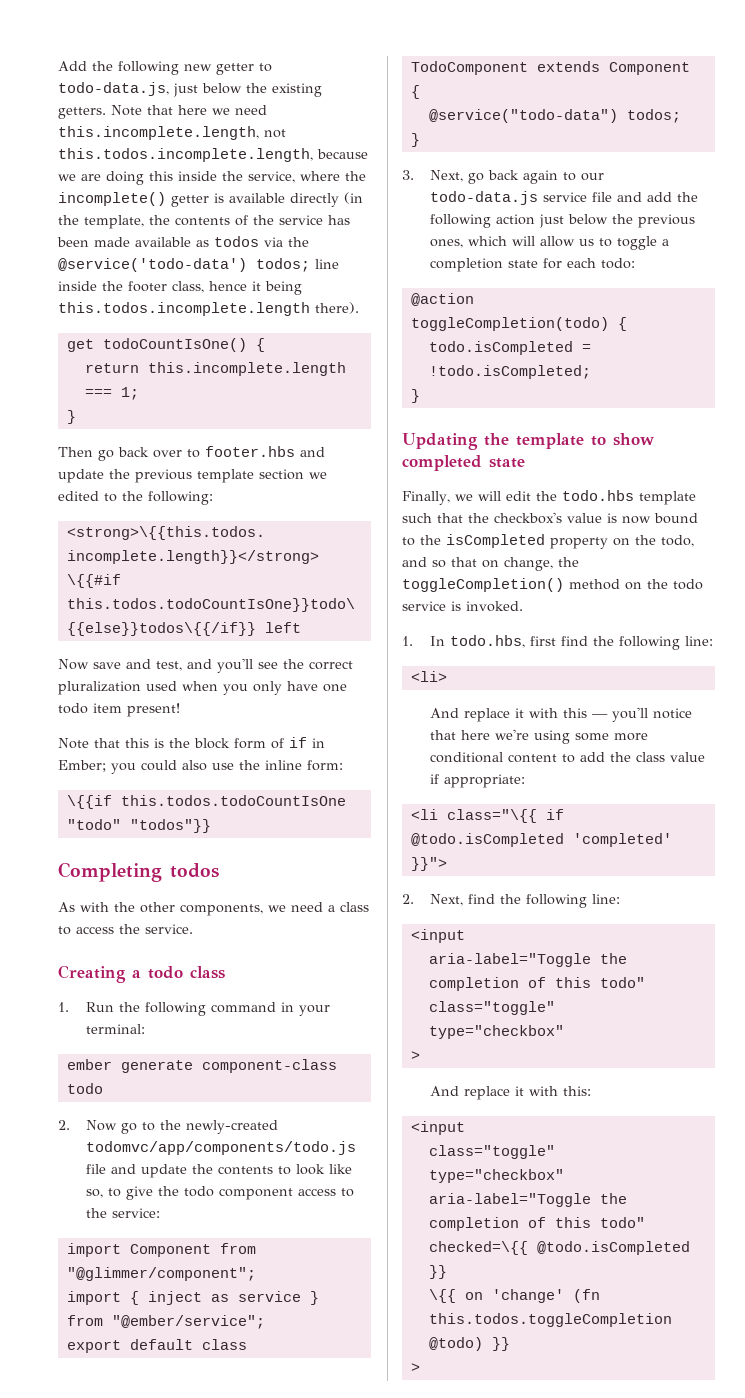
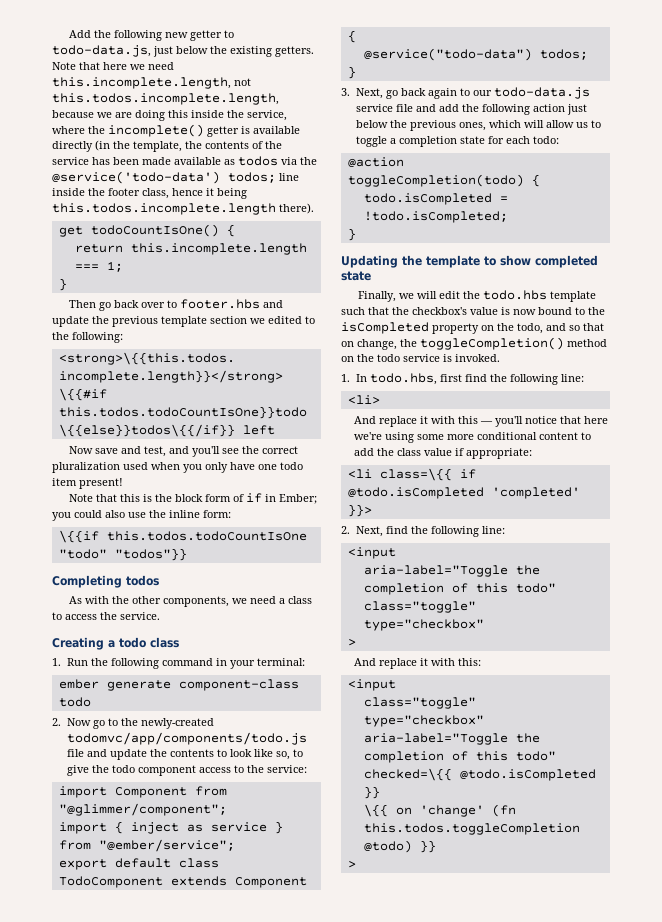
- <li class="\{{ if @todo.isCompleted 'completed' }}">
+ <li class=\{{ if @todo.isCompleted 'completed' }}>

